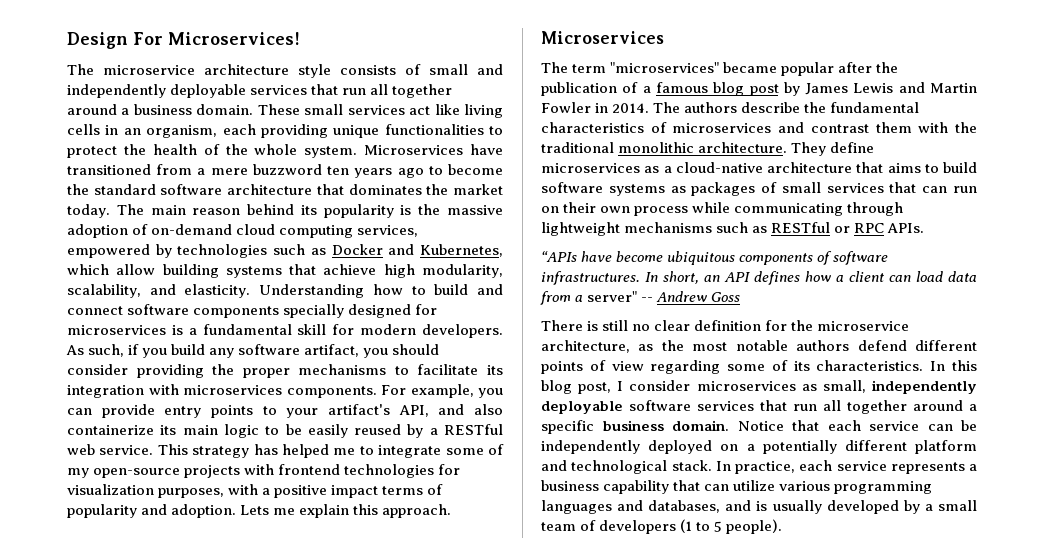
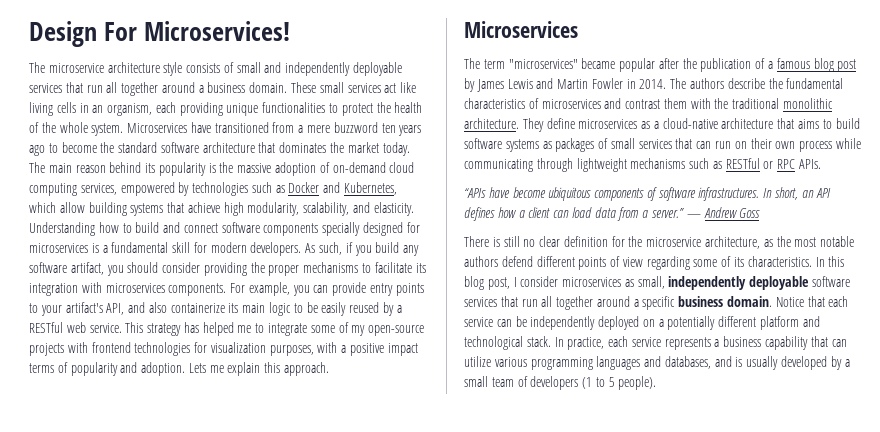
- In short, an API defines how a client can load data from a server" -- Andrew Goss
+ In short, an API defines how a client can load data from a server.” ― Andrew Goss

